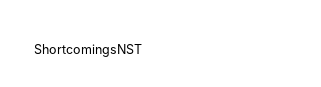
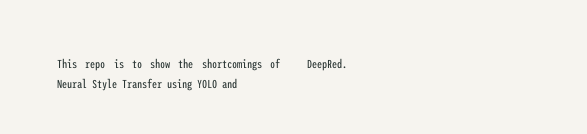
- ShortcomingsNST
+ This repo is to show the shortcomings of Neural Style Transfer using YOLO and DeepRed.

